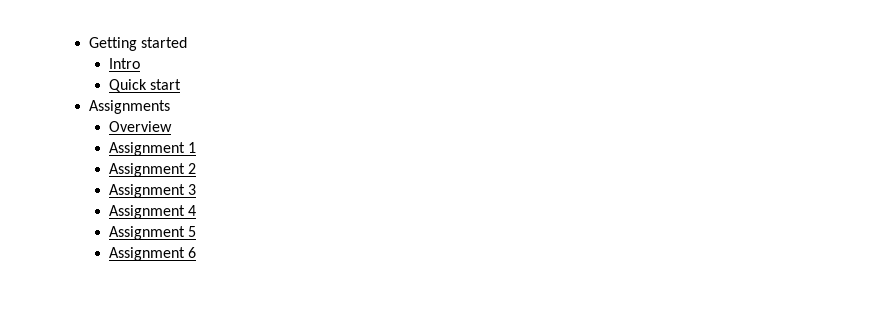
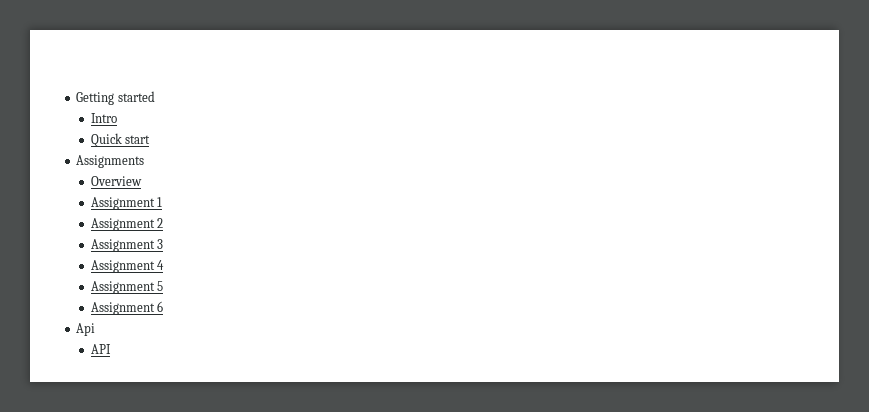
+ Api
+ API

